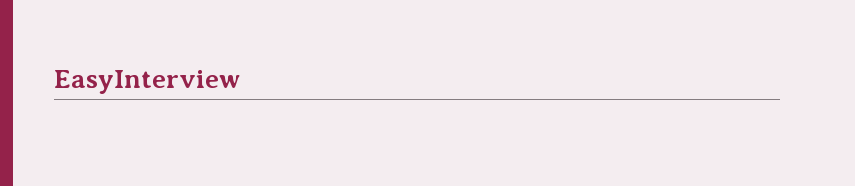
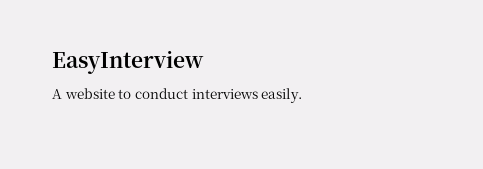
+ A website to conduct interviews easily.

